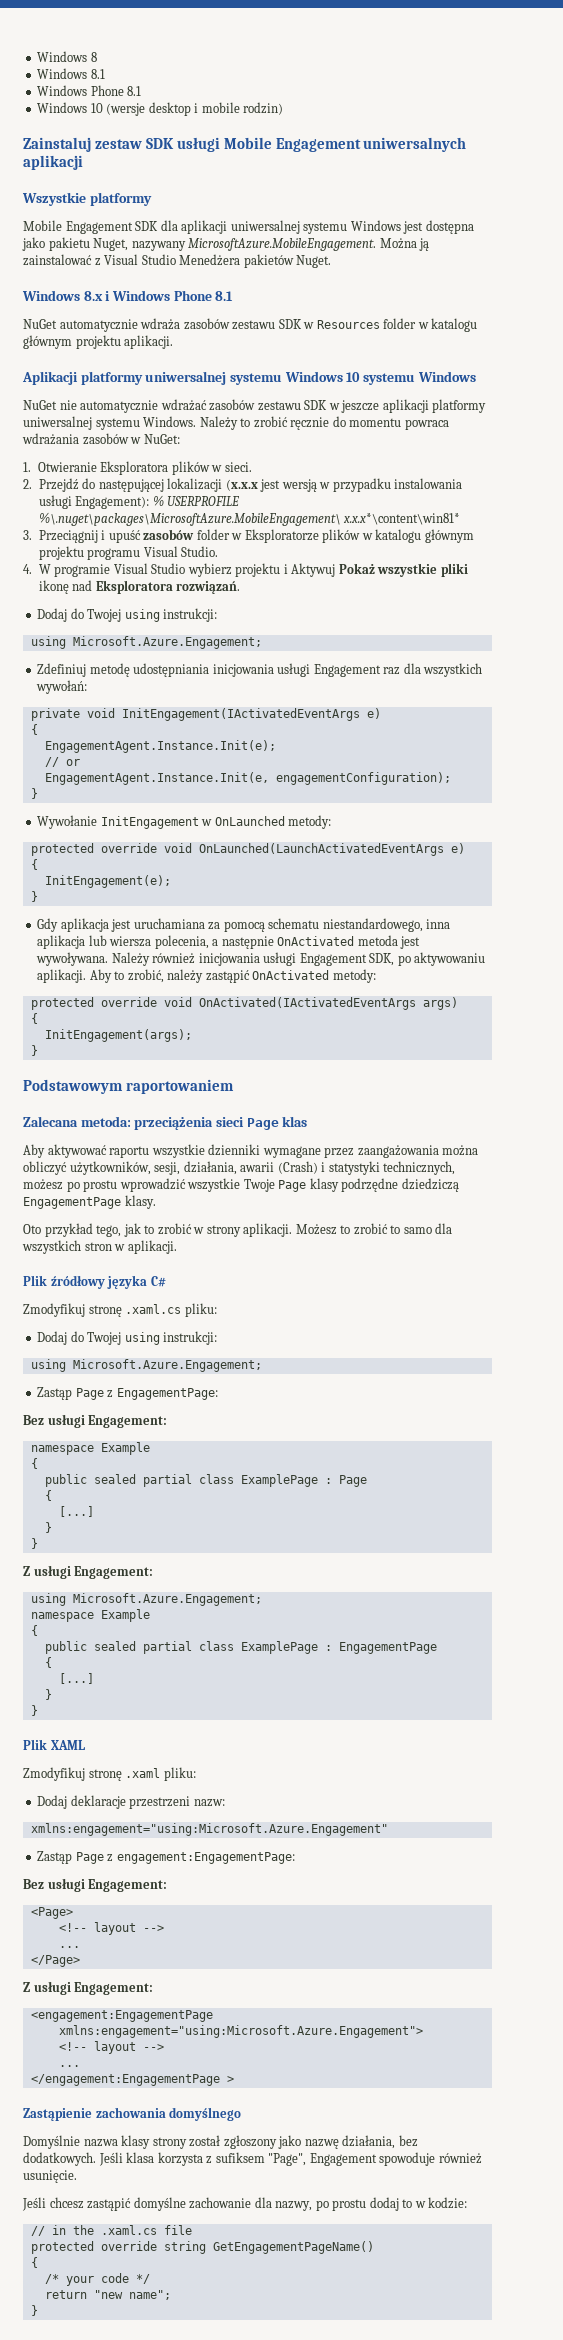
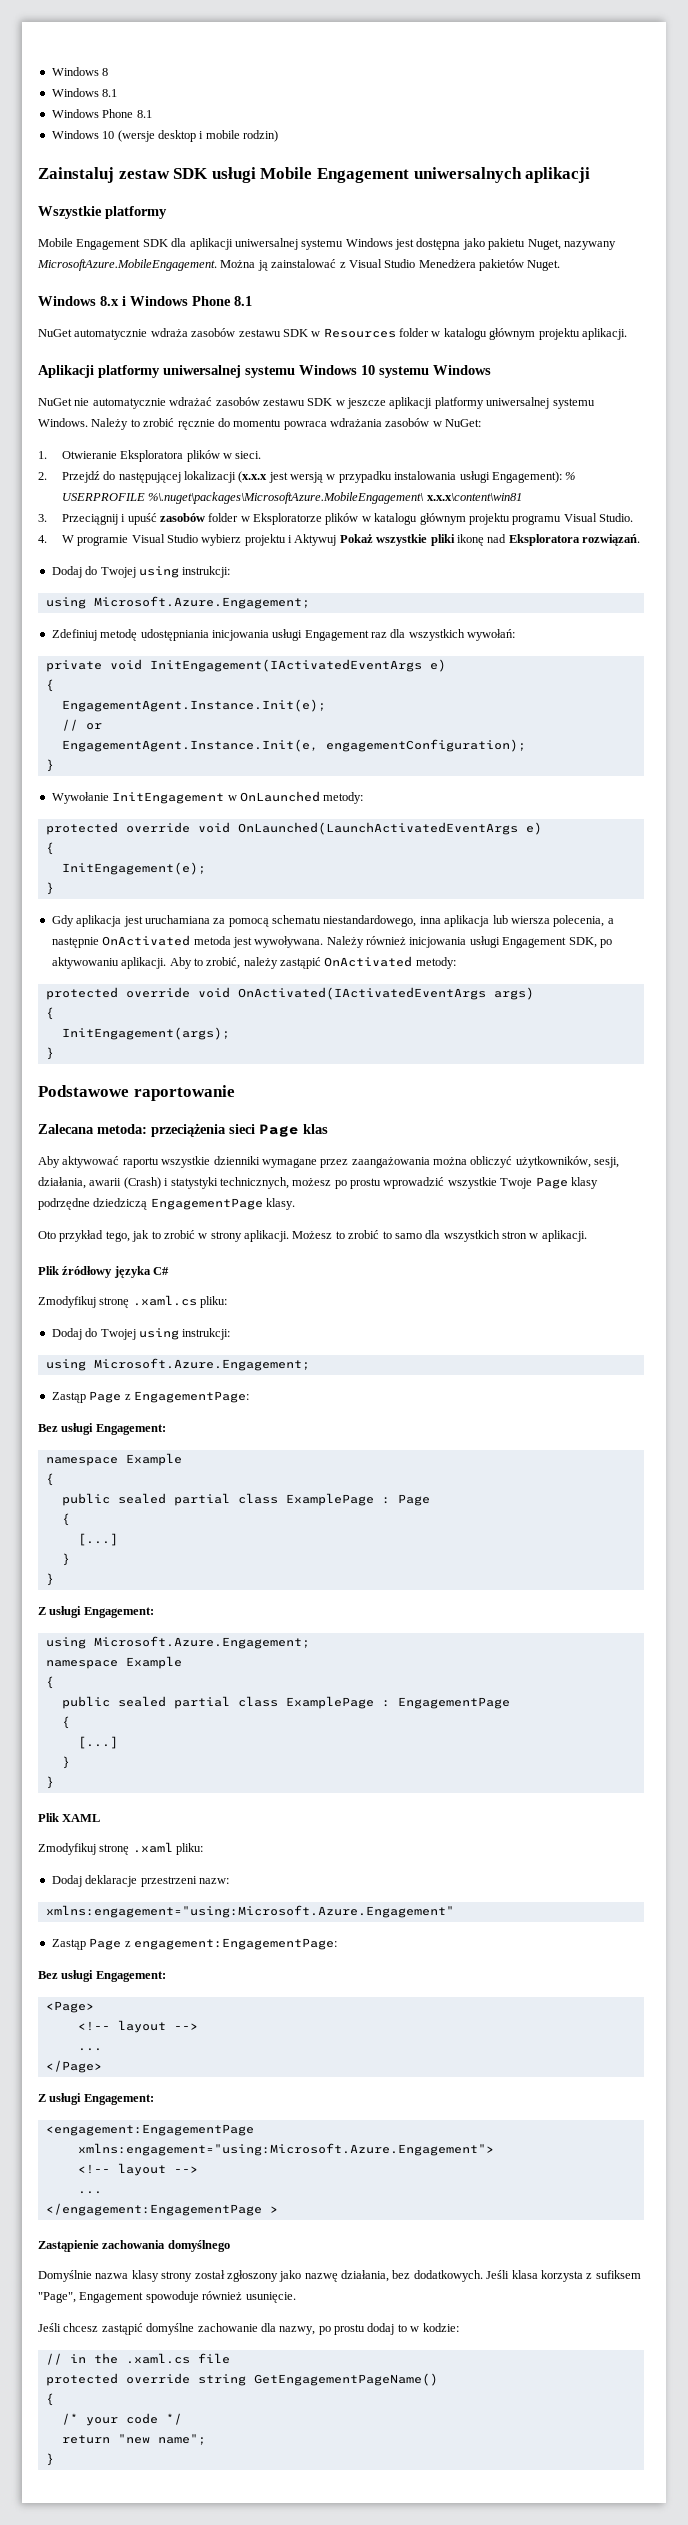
- 2. Przejdź do następującej lokalizacji (x.x.x jest wersją w przypadku instalowania usługi Engagement): % USERPROFILE %\.nuget\packages\MicrosoftAzure.MobileEngagement\ x.x.x*\content\win81*
+ 2. Przejdź do następującej lokalizacji (x.x.x jest wersją w przypadku instalowania usługi Engagement): % USERPROFILE %\.nuget\packages\MicrosoftAzure.MobileEngagement\ x.x.x\content\win81
- Podstawowym raportowaniem
+ Podstawowe raportowanie

